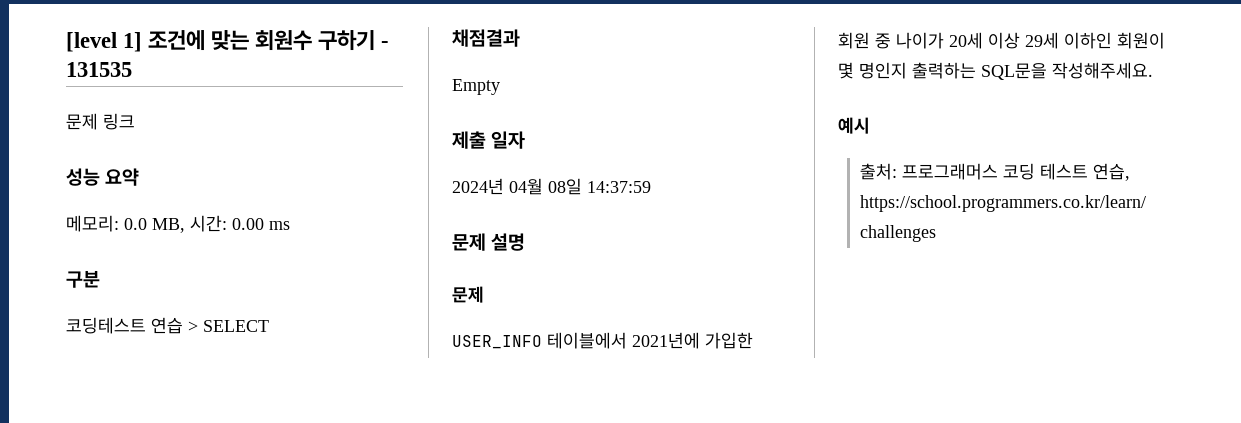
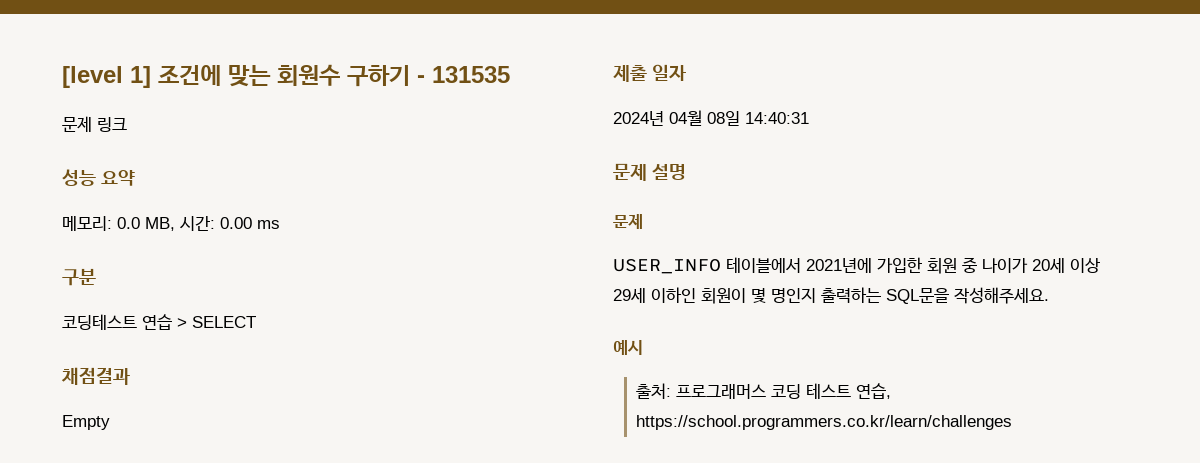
- 2024년 04월 08일 14:37:59
+ 2024년 04월 08일 14:40:31

